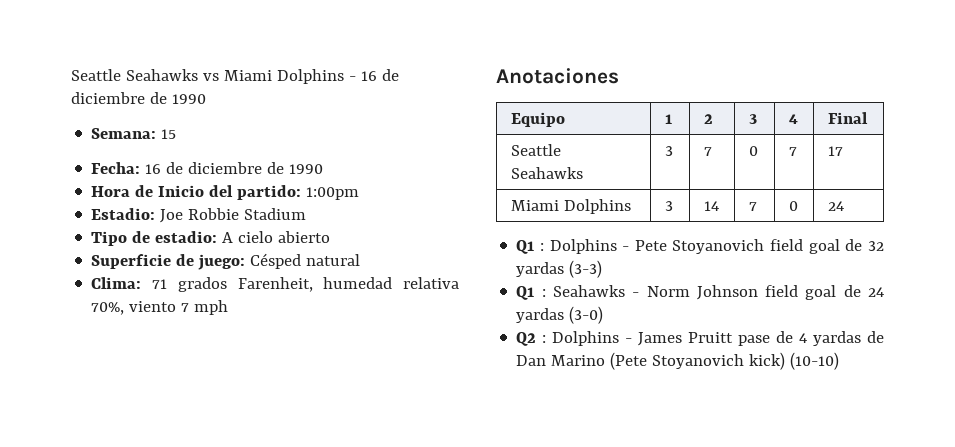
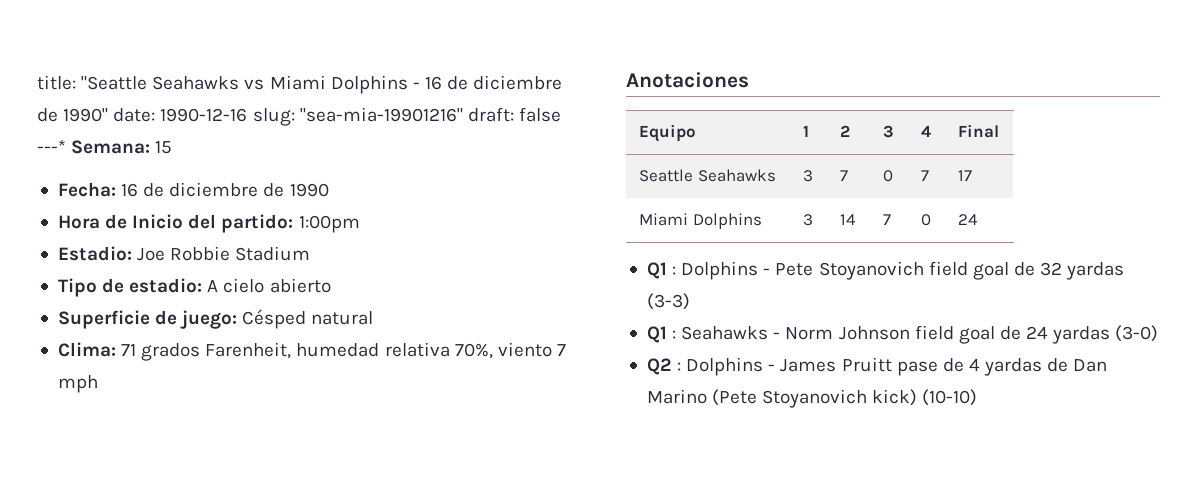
- Seattle Seahawks vs Miami Dolphins - 16 de diciembre de 1990
- Semana: 15
+ title: "Seattle Seahawks vs Miami Dolphins - 16 de diciembre de 1990" date: 1990-12-16 slug: "sea-mia-19901216" draft: false ---* Semana: 15

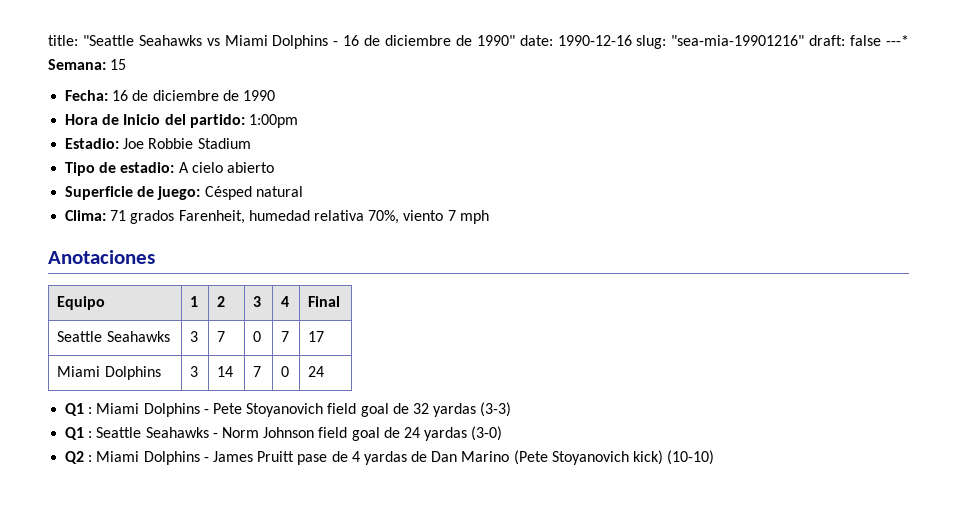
- Q1 : Dolphins - Pete Stoyanovich field goal de 32 yardas (3-3)
+ Q1 : Miami Dolphins - Pete Stoyanovich field goal de 32 yardas (3-3)
- Q1 : Seahawks - Norm Johnson field goal de 24 yardas (3-0)
+ Q1 : Seattle Seahawks - Norm Johnson field goal de 24 yardas (3-0)
- Q2 : Dolphins - James Pruitt pase de 4 yardas de Dan Marino (Pete Stoyanovich kick) (10-10)
+ Q2 : Miami Dolphins - James Pruitt pase de 4 yardas de Dan Marino (Pete Stoyanovich kick) (10-10)

